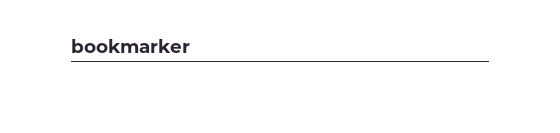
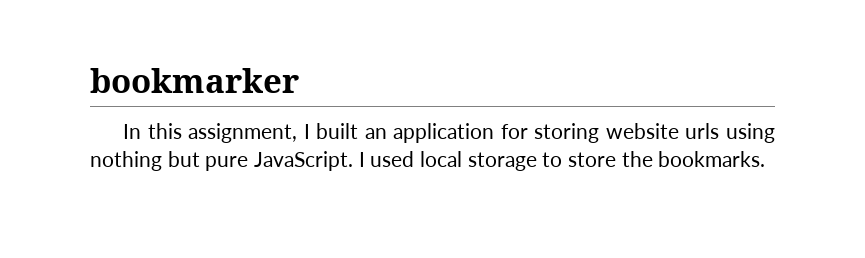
+ In this assignment, I built an application for storing website urls using nothing but pure JavaScript. I used local storage to store the bookmarks.

